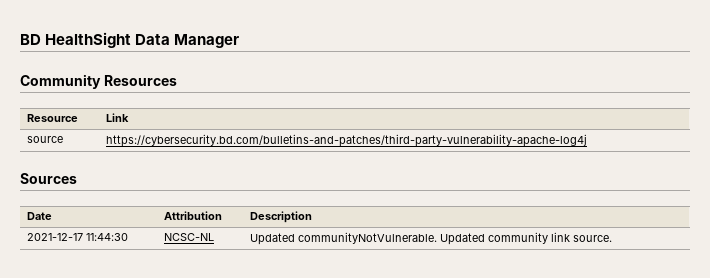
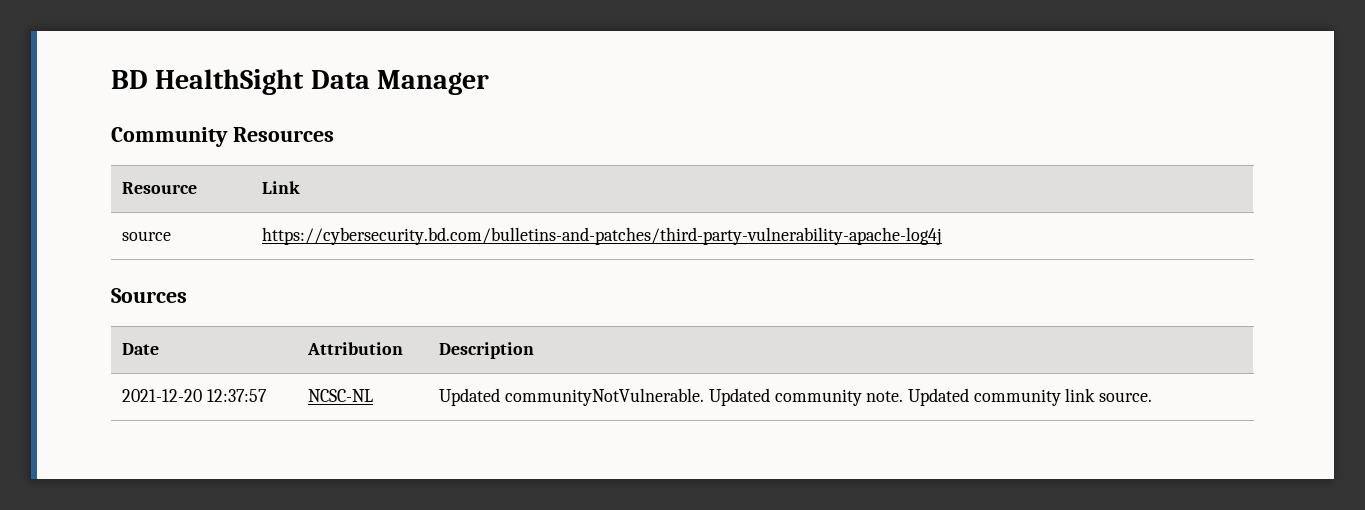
- 2021-12-17 11:44:30 | NCSC-NL | Updated communityNotVulnerable. Updated community link source.
+ 2021-12-20 12:37:57 | NCSC-NL | Updated communityNotVulnerable. Updated community note. Updated community link source.

